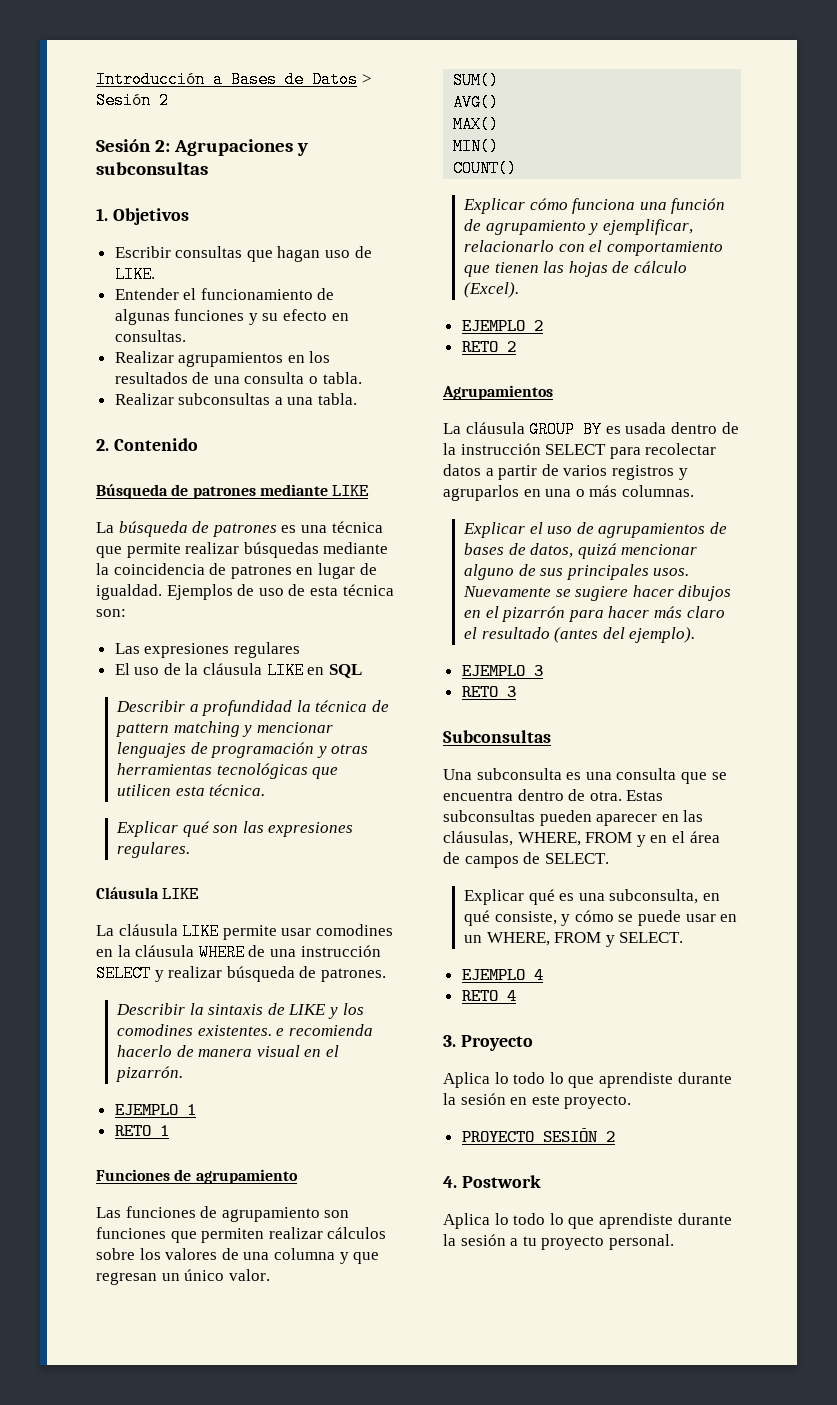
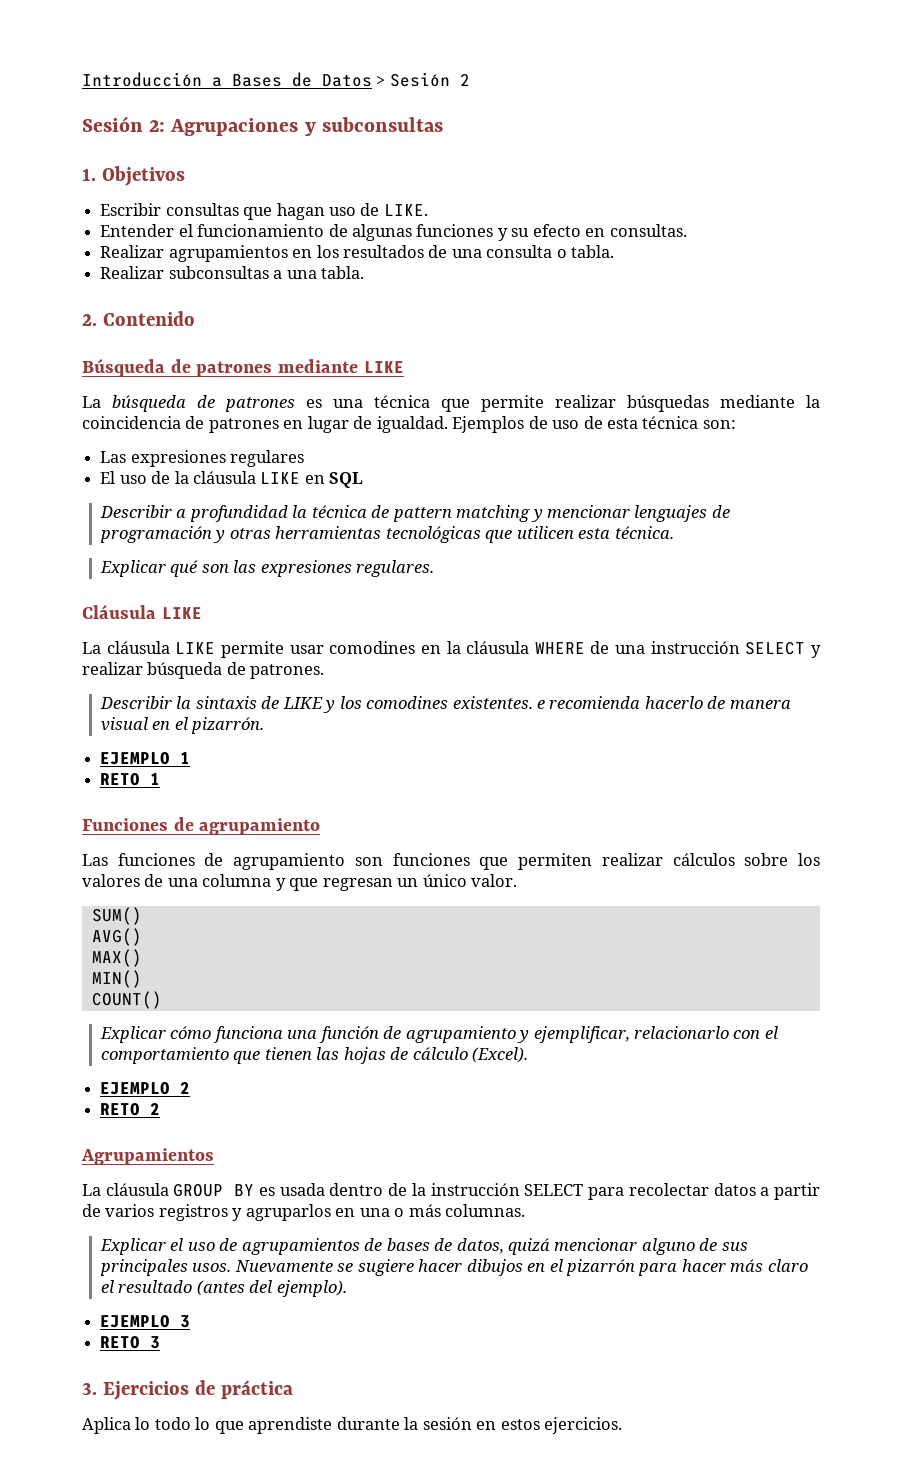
- Subconsultas
- Una subconsulta es una consulta que se encuentra dentro de otra. Estas subconsultas pueden aparecer en las cláusulas, WHERE, FROM y en el área de campos de SELECT.
- Explicar qué es una subconsulta, en qué consiste, y cómo se puede usar en un WHERE, FROM y SELECT.
- EJEMPLO 4
- RETO 4
- 3. Proyecto
+ 3. Ejercicios de práctica
- Aplica lo todo lo que aprendiste durante la sesión en este proyecto.
- PROYECTO SESIÓN 2
- 4. Postwork
- Aplica lo todo lo que aprendiste durante la sesión a tu proyecto personal.
+ Aplica lo todo lo que aprendiste durante la sesión en estos ejercicios.

